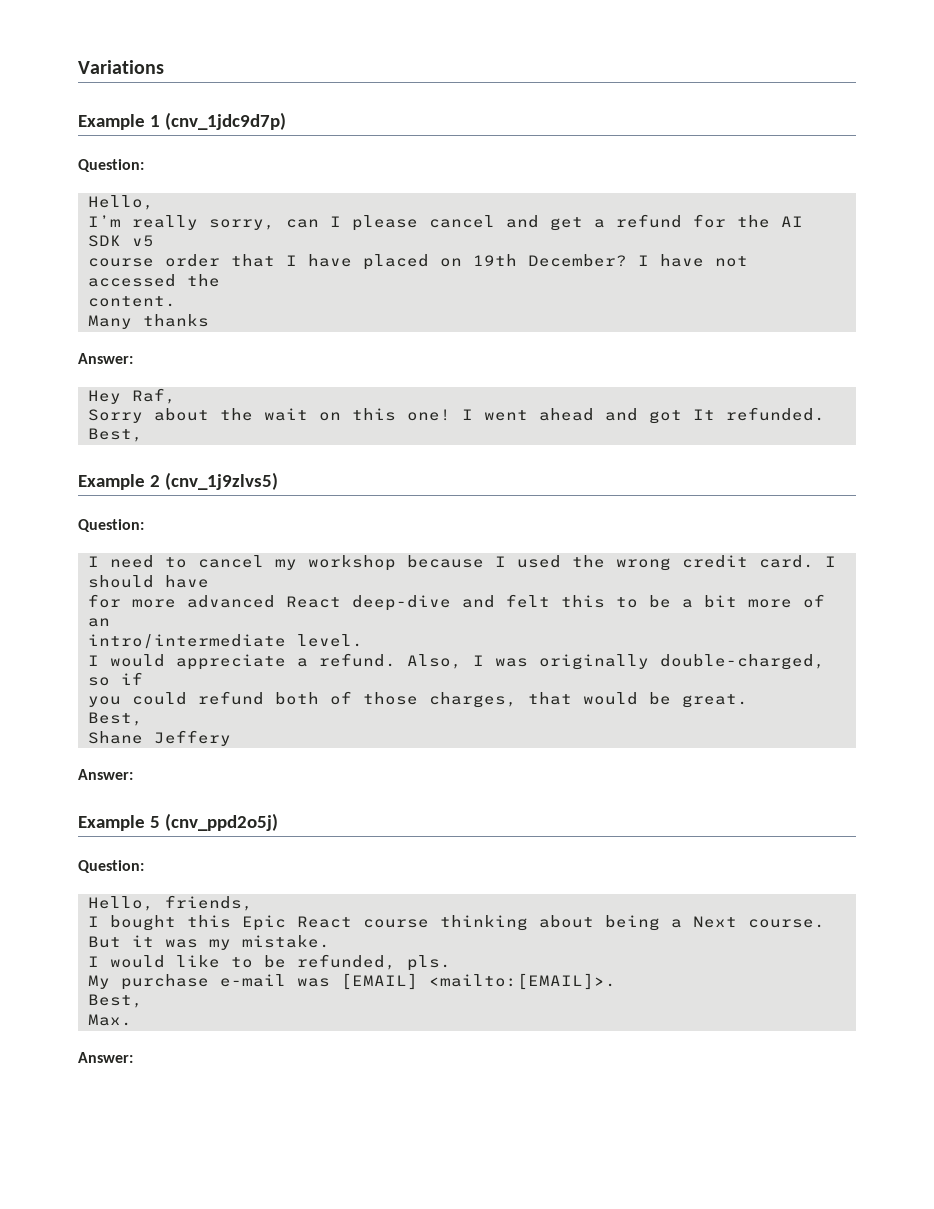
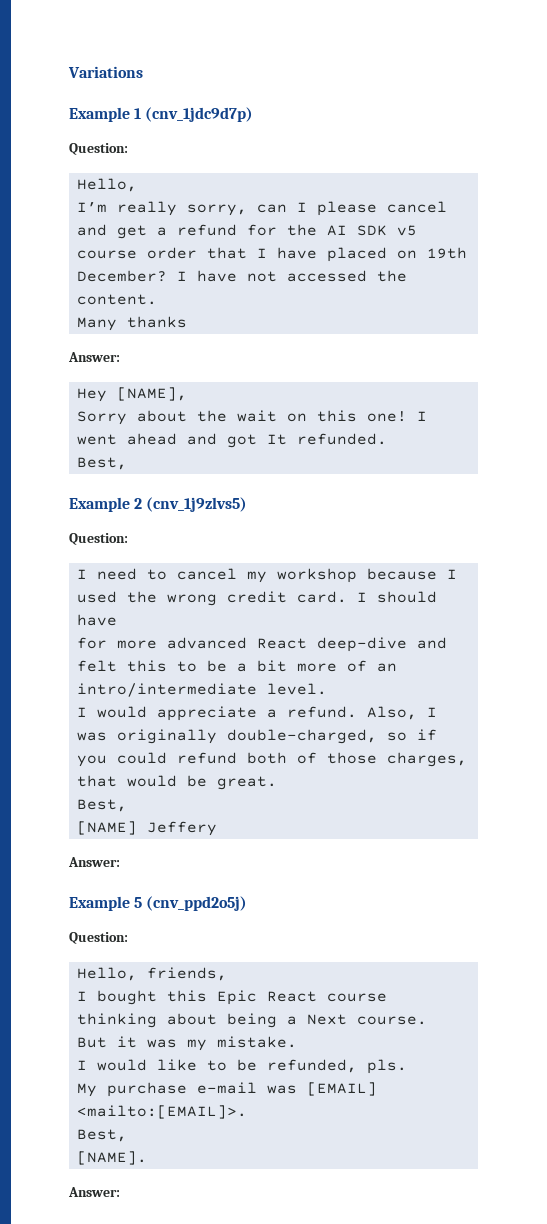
- Hey Raf,
+ Hey [NAME],
- Shane Jeffery
+ [NAME] Jeffery
- Max.
+ [NAME].

